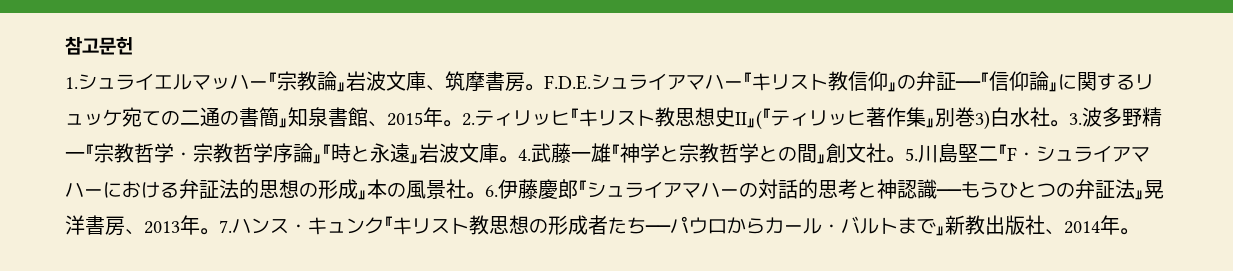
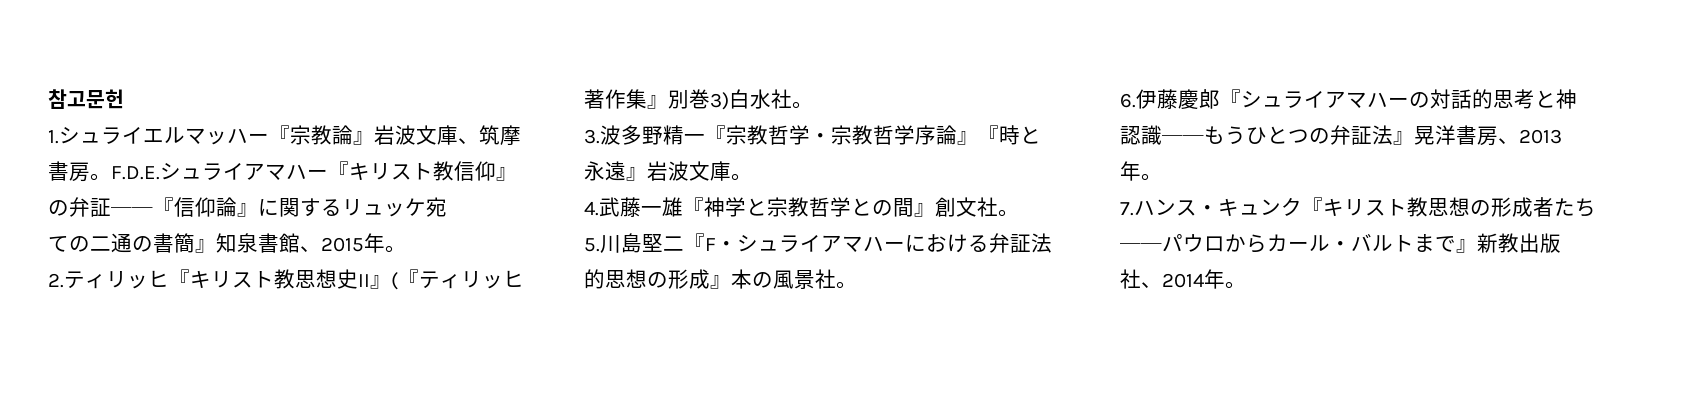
- F.D.E.シュライアマハー『キリスト教信仰』の弁証──『信仰論』に関するリュッケ宛ての二通の書簡』知泉書館、2015年。2.ティリッヒ『キリスト教思想史II』(『ティリッヒ著作集』別巻3)白水社。3.波多野精一『宗教哲学・宗教哲学序論』『時と永遠』岩波文庫。4.武藤一雄『神学と宗教哲学との間』創文社。5.川島堅二『F・シュライアマハーにおける弁証法的思想の形成』本の風景社。6.伊藤慶郎『シュライアマハーの対話的思考と神認識──もうひとつの弁証法』晃洋書房、2013年。7.ハンス・キュンク『キリスト教思想の形成者たち──パウロからカール・バルトまで』新教出版社、2014年。
+ F.D.E.シュライアマハー『キリスト教信仰』の弁証──『信仰論』に関するリュッケ宛
+ ての二通の書簡』知泉書館、2015年。
+ 2.ティリッヒ『キリスト教思想史II』(『ティリッヒ著作集』別巻3)白水社。
+ 3.波多野精一『宗教哲学・宗教哲学序論』『時と永遠』岩波文庫。
+ 4.武藤一雄『神学と宗教哲学との間』創文社。
+ 5.川島堅二『F・シュライアマハーにおける弁証法的思想の形成』本の風景社。
+ 6.伊藤慶郎『シュライアマハーの対話的思考と神認識──もうひとつの弁証法』晃洋書房、2013年。
+ 7.ハンス・キュンク『キリスト教思想の形成者たち──パウロからカール・バルトまで』新教出版社、2014年。

